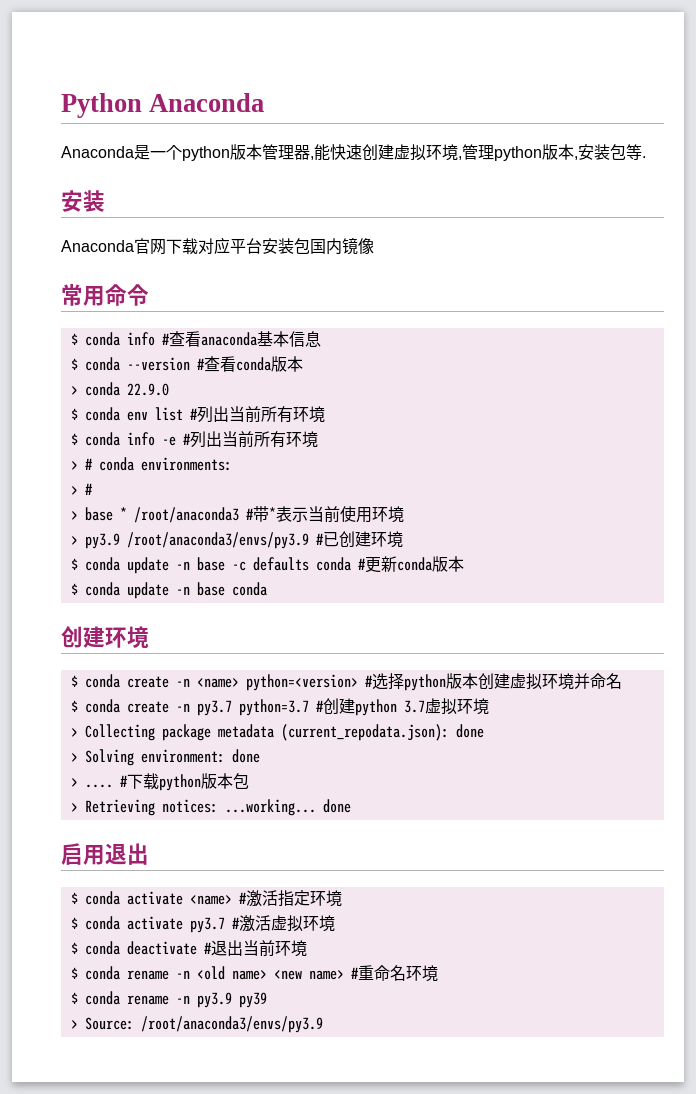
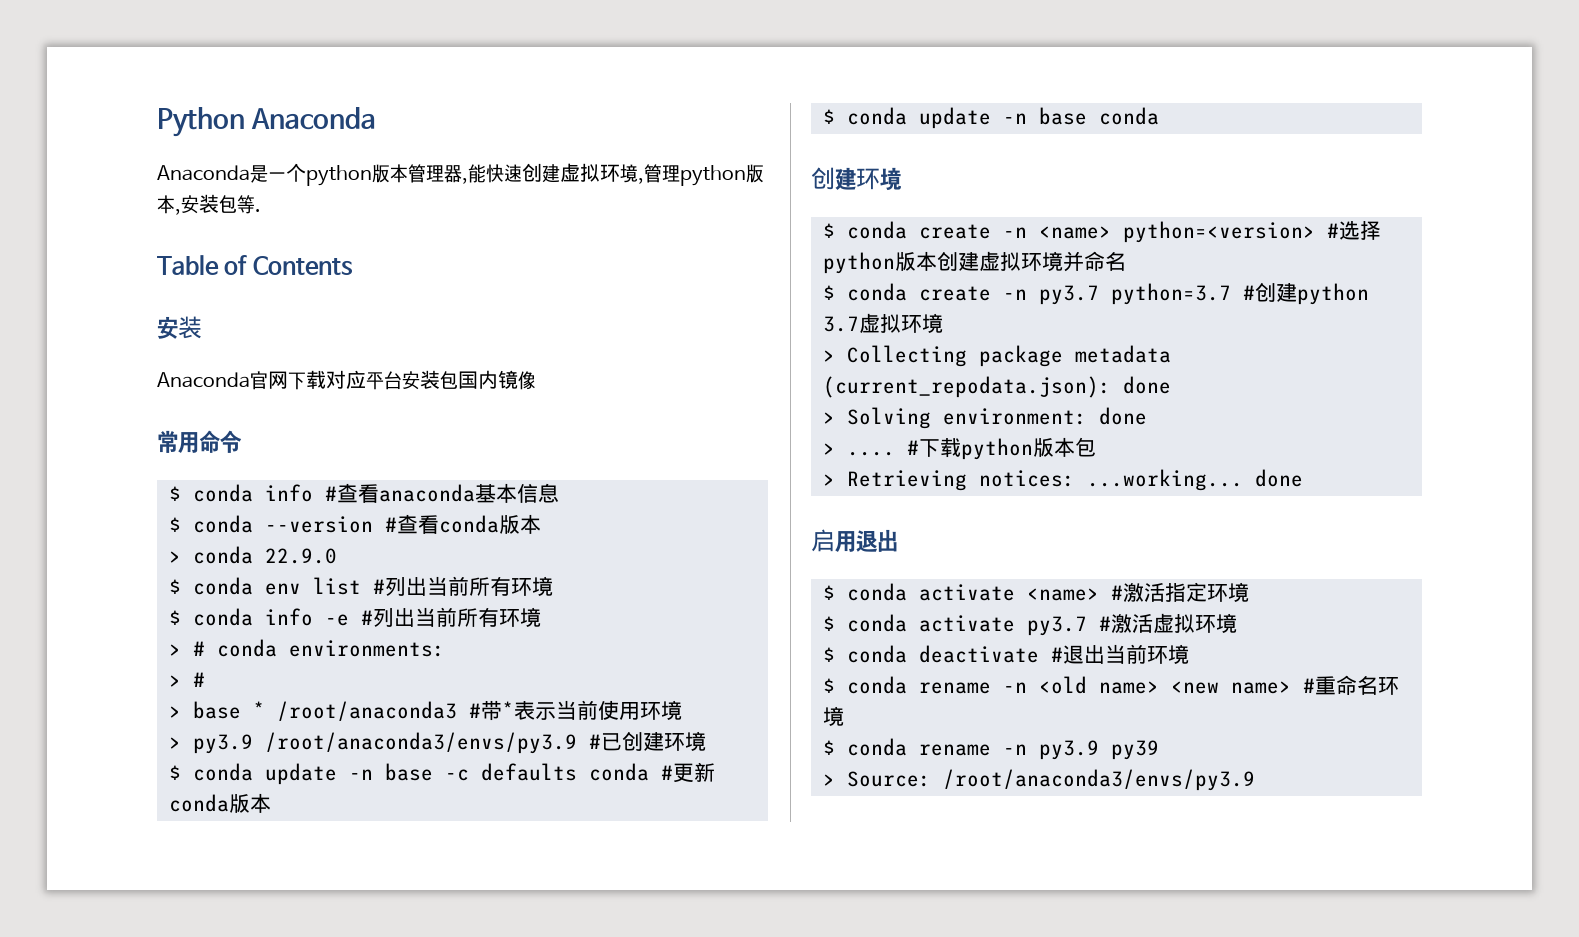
+ Table of Contents

